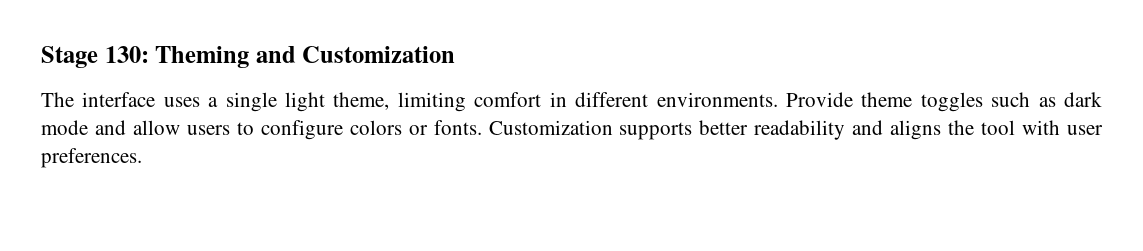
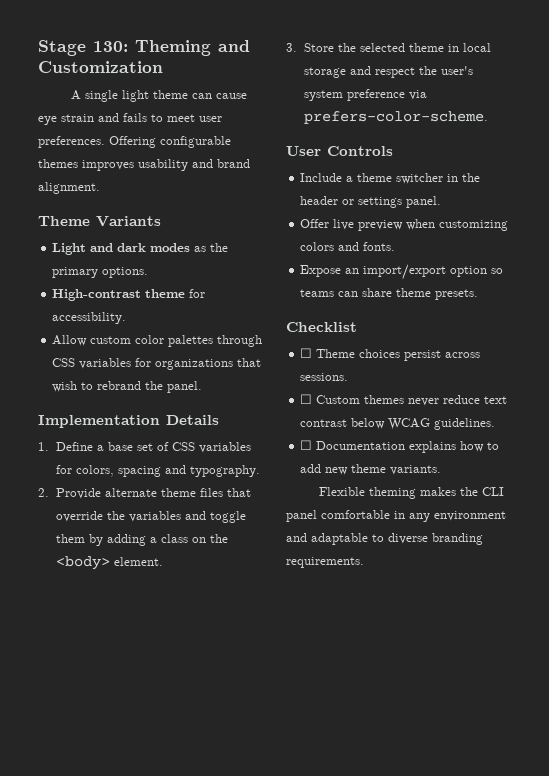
- The interface uses a single light theme, limiting comfort in different environments. Provide theme toggles such as dark mode and allow users to configure colors or fonts. Customization supports better readability and aligns the tool with user preferences.
+ A single light theme can cause eye strain and fails to meet user preferences. Offering configurable themes improves usability and brand alignment.
+ Theme Variants
+ Light and dark modes as the primary options.
+ High‑contrast theme for accessibility.
+ Allow custom color palettes through CSS variables for organizations that wish to rebrand the panel.
+ Implementation Details
+ 1. Define a base set of CSS variables for colors, spacing and typography.
+ 2. Provide alternate theme files that override the variables and toggle them by adding a class on the <body> element.
+ 3. Store the selected theme in local storage and respect the user's system preference via prefers-color-scheme.
+ User Controls
+ Include a theme switcher in the header or settings panel.
+ Offer live preview when customizing colors and fonts.
+ Expose an import/export option so teams can share theme presets.
+ Checklist
+ ☐ Theme choices persist across sessions.
+ ☐ Custom themes never reduce text contrast below WCAG guidelines.
+ ☐ Documentation explains how to add new theme variants.
+ Flexible theming makes the CLI panel comfortable in any environment and adaptable to diverse branding requirements.

